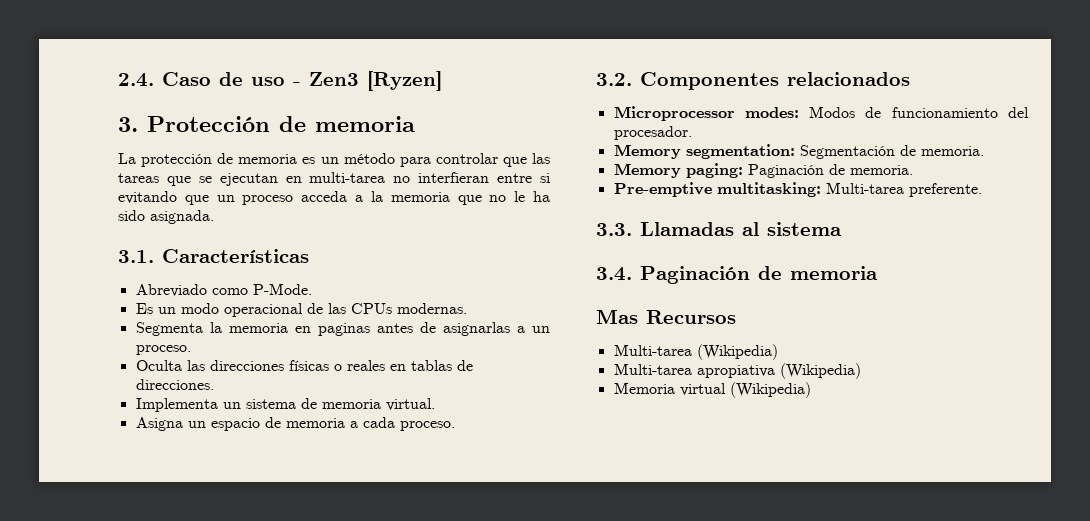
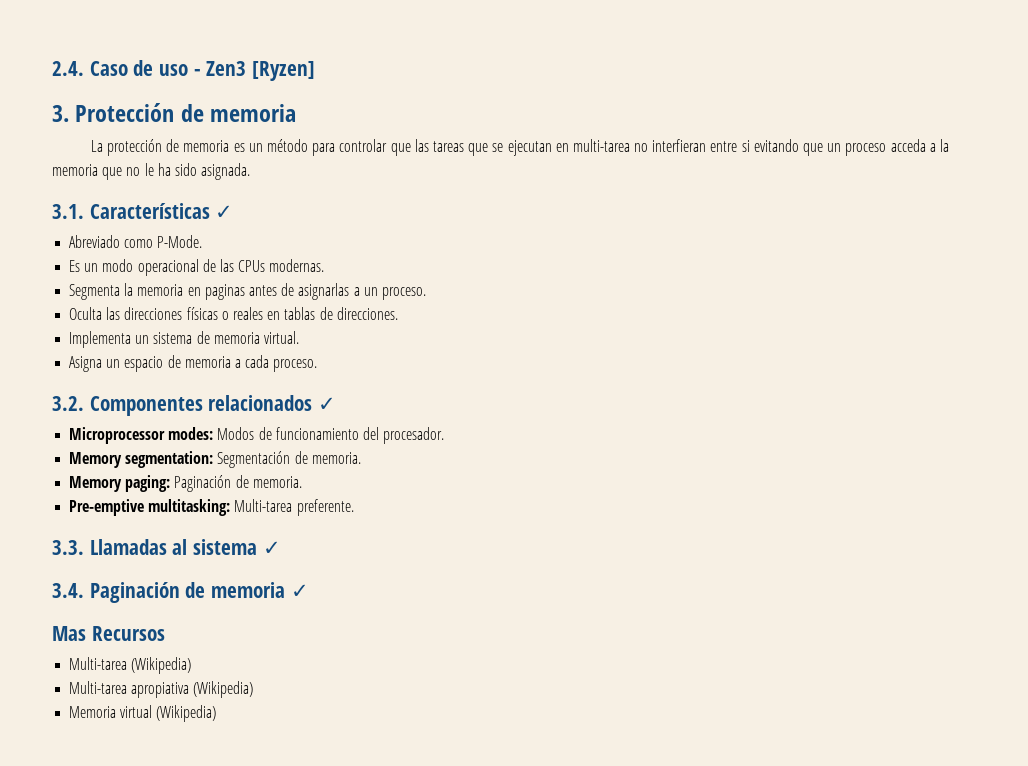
- 3.1. Características
+ 3.1. Características ✓
- 3.2. Componentes relacionados
+ 3.2. Componentes relacionados ✓
- 3.3. Llamadas al sistema
+ 3.3. Llamadas al sistema ✓
- 3.4. Paginación de memoria
+ 3.4. Paginación de memoria ✓

